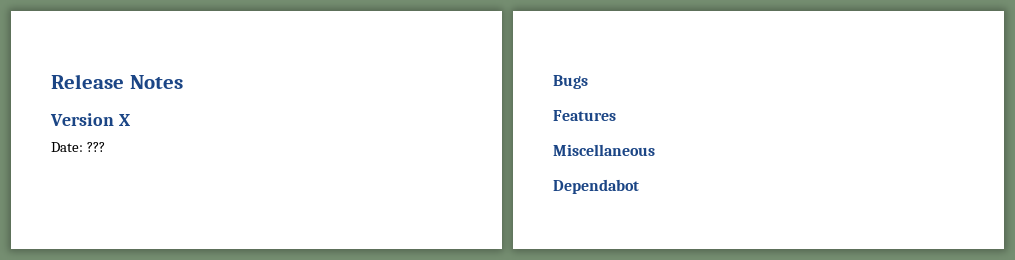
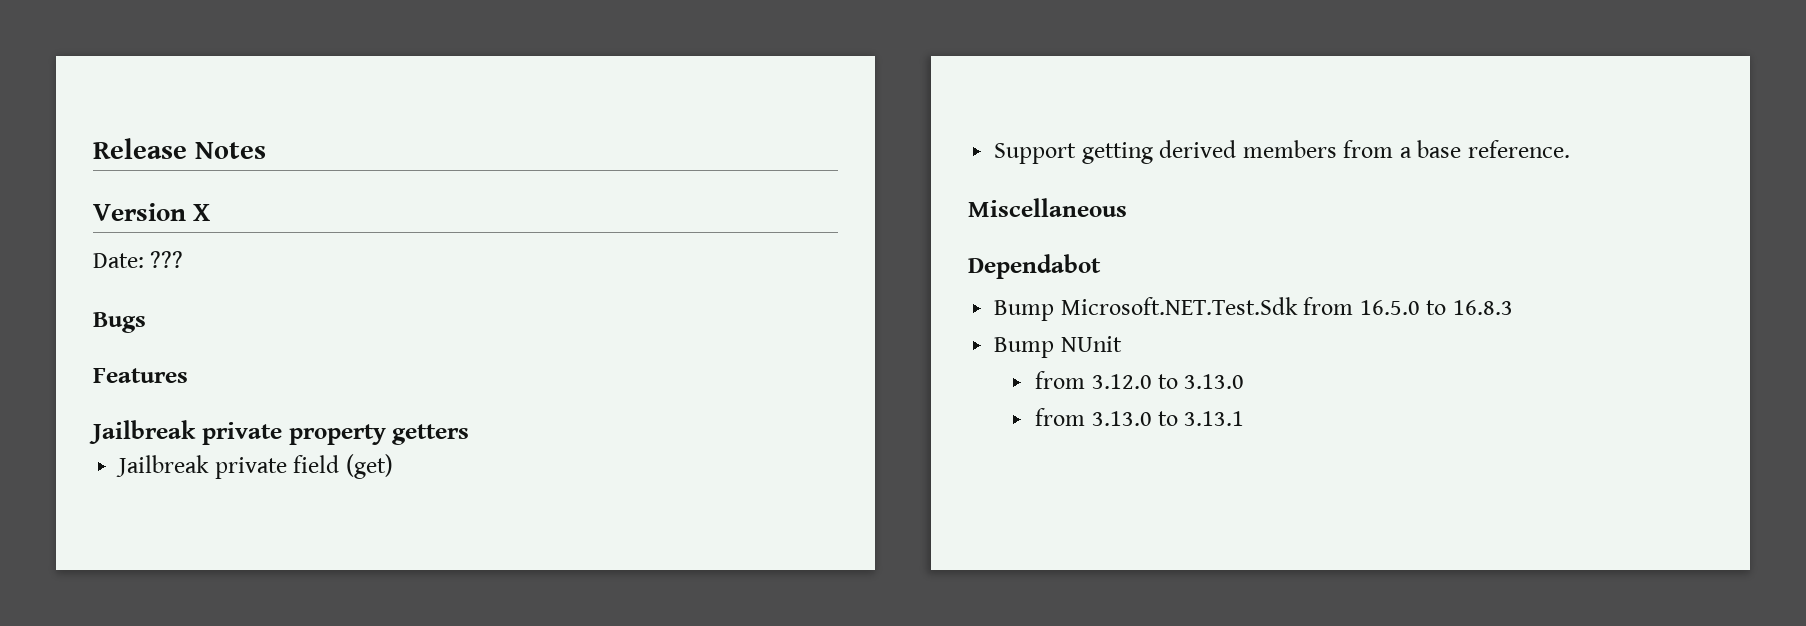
+ Jailbreak private property getters
+ Jailbreak private field (get)
+ Support getting derived members from a base reference.
  Miscellaneous
  Dependabot
+ Bump Microsoft.NET.Test.Sdk from 16.5.0 to 16.8.3
+ Bump NUnit
+ from 3.12.0 to 3.13.0
+ from 3.13.0 to 3.13.1

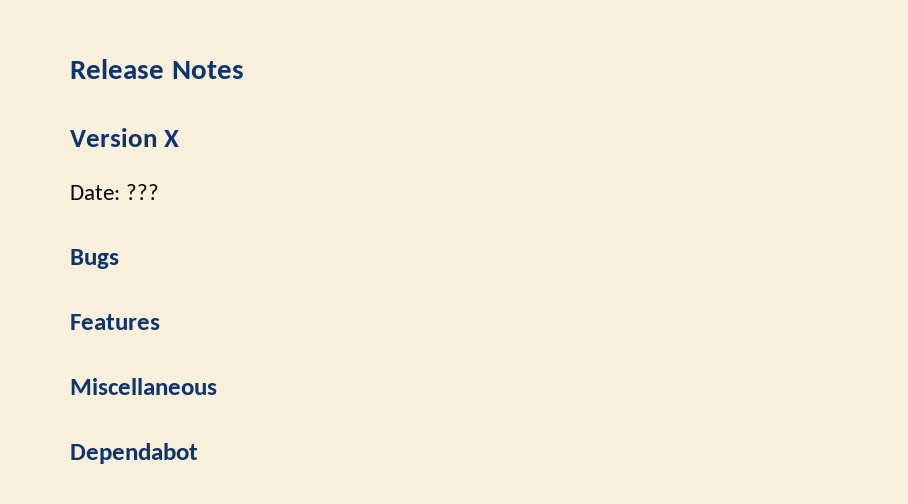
- Jailbreak private property getters
- Jailbreak private field (get)
- Support getting derived members from a base reference.
  Miscellaneous
  Dependabot
- Bump Microsoft.NET.Test.Sdk from 16.5.0 to 16.8.3
- Bump NUnit
- from 3.12.0 to 3.13.0
- from 3.13.0 to 3.13.1

